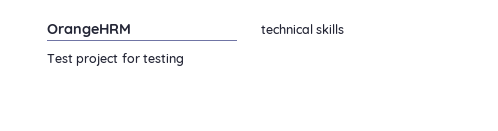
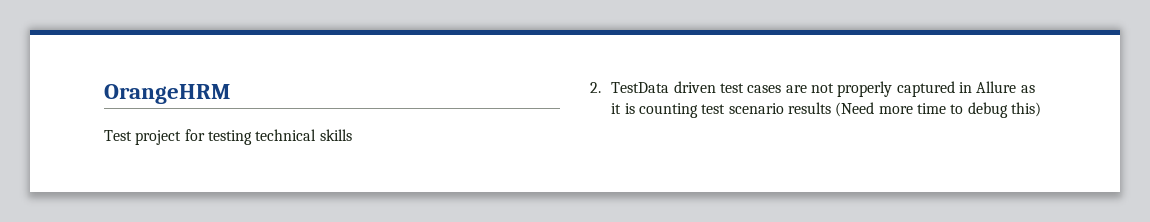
+ 2. TestData driven test cases are not properly captured in Allure as it is counting test scenario results (Need more time to debug this)

